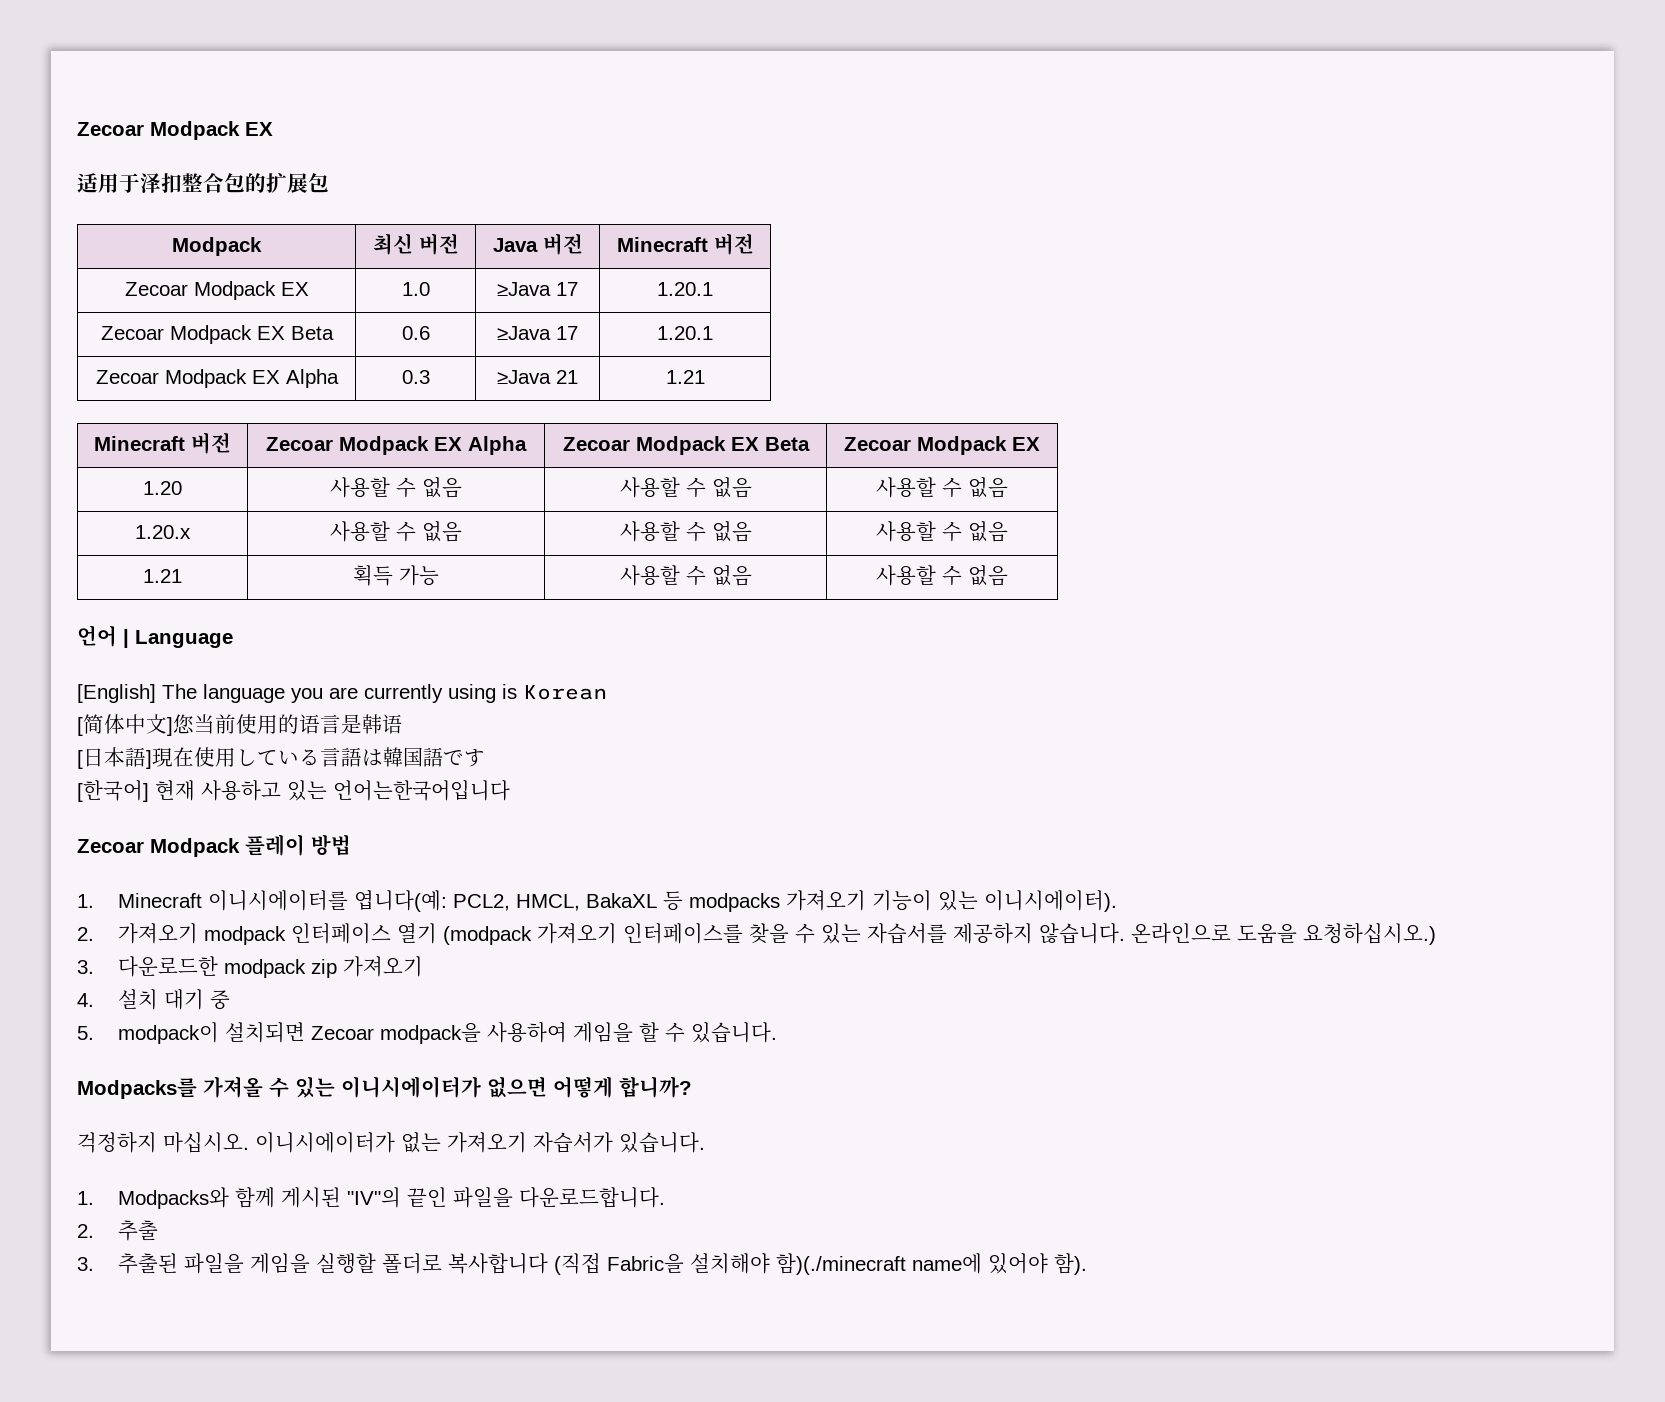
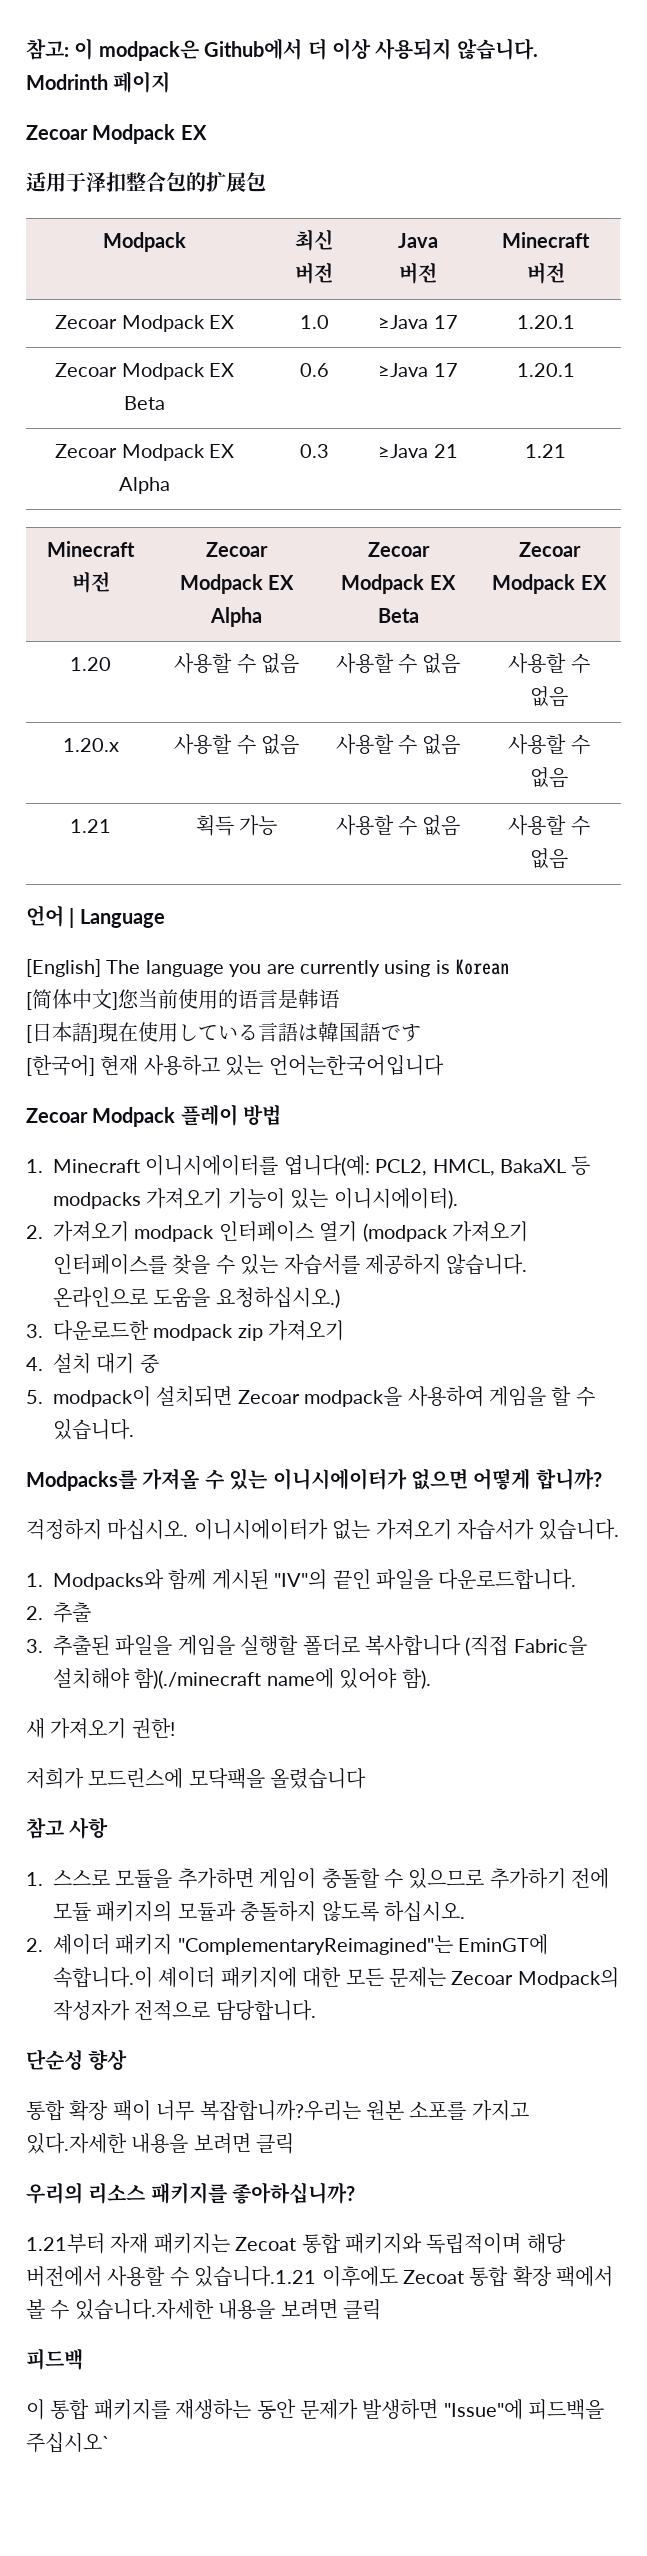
+ 참고: 이 modpack은 Github에서 더 이상 사용되지 않습니다. Modrinth 페이지
+ 새 가져오기 권한!
+ 저희가 모드린스에 모닥팩을 올렸습니다
+ 참고 사항
+ 1. 스스로 모듈을 추가하면 게임이 충돌할 수 있으므로 추가하기 전에 모듈 패키지의 모듈과 충돌하지 않도록 하십시오.
+ 2. 셰이더 패키지 "ComplementaryReimagined"는 EminGT에 속합니다.이 셰이더 패키지에 대한 모든 문제는 Zecoar Modpack의 작성자가 전적으로 담당합니다.
+ 단순성 향상
+ 통합 확장 팩이 너무 복잡합니까?우리는 원본 소포를 가지고 있다.자세한 내용을 보려면 클릭
+ 우리의 리소스 패키지를 좋아하십니까?
+ 1.21부터 자재 패키지는 Zecoat 통합 패키지와 독립적이며 해당 버전에서 사용할 수 있습니다.1.21 이후에도 Zecoat 통합 확장 팩에서 볼 수 있습니다.자세한 내용을 보려면 클릭
+ 피드백
+ 이 통합 패키지를 재생하는 동안 문제가 발생하면 "Issue"에 피드백을 주십시오`

